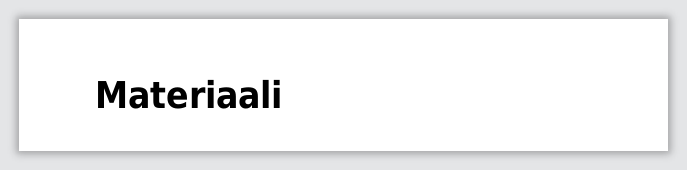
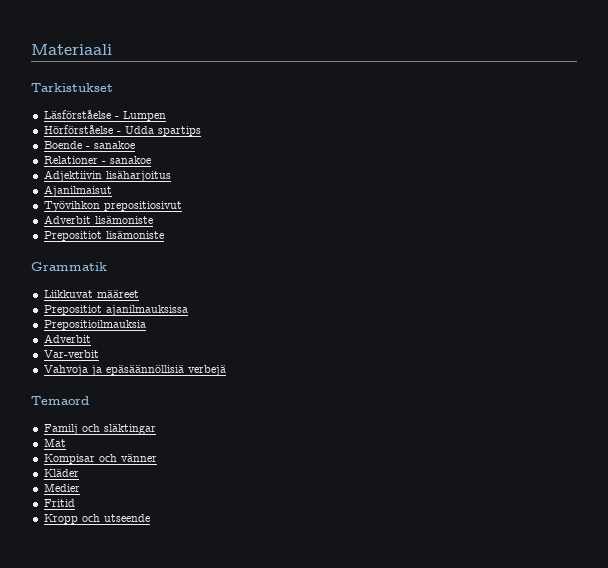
+ Tarkistukset
+ Läsförståelse - Lumpen
+ Hörförståelse - Udda spartips
+ Boende - sanakoe
+ Relationer - sanakoe
+ Adjektiivin lisäharjoitus
+ Ajanilmaisut
+ Työvihkon prepositiosivut
+ Adverbit lisämoniste
+ Prepositiot lisämoniste
+ Grammatik
+ Liikkuvat määreet
+ Prepositiot ajanilmauksissa
+ Prepositioilmauksia
+ Adverbit
+ Var-verbit
+ Vahvoja ja epäsäännöllisiä verbejä
+ Temaord
+ Familj och släktingar
+ Mat
+ Kompisar och vänner
+ Kläder
+ Medier
+ Fritid
+ Kropp och utseende

